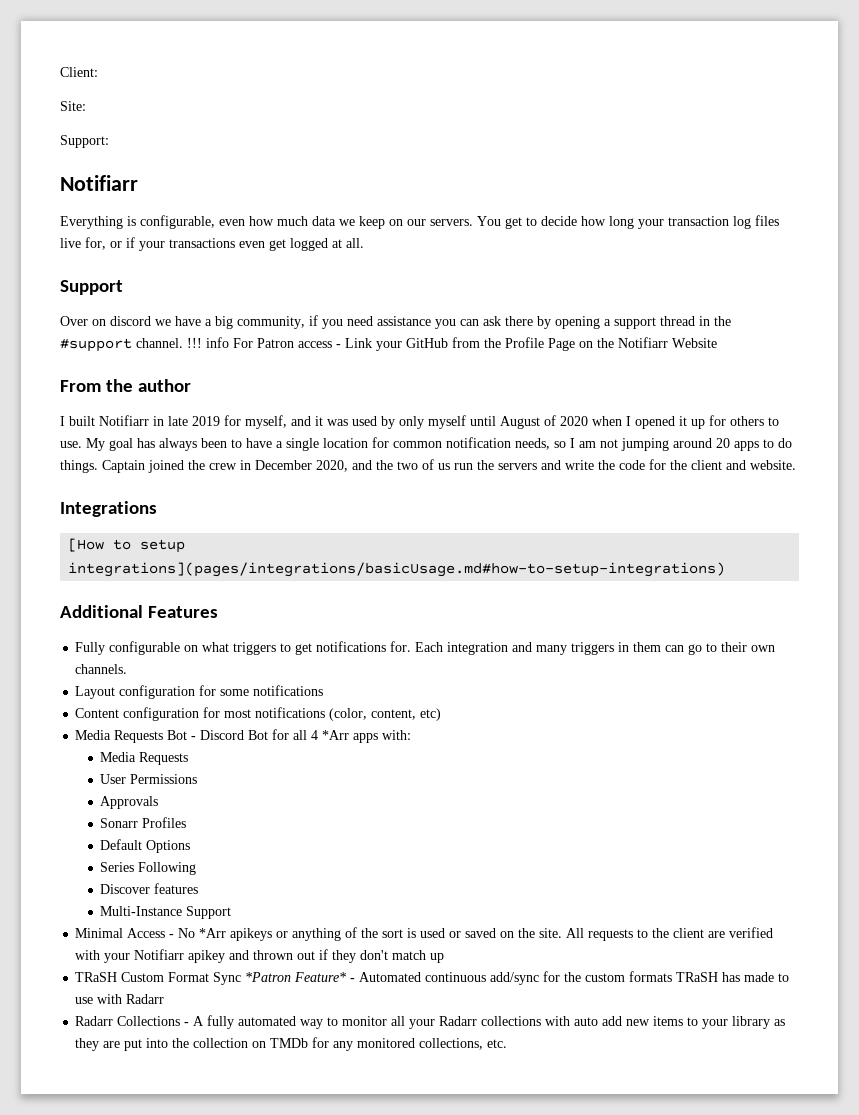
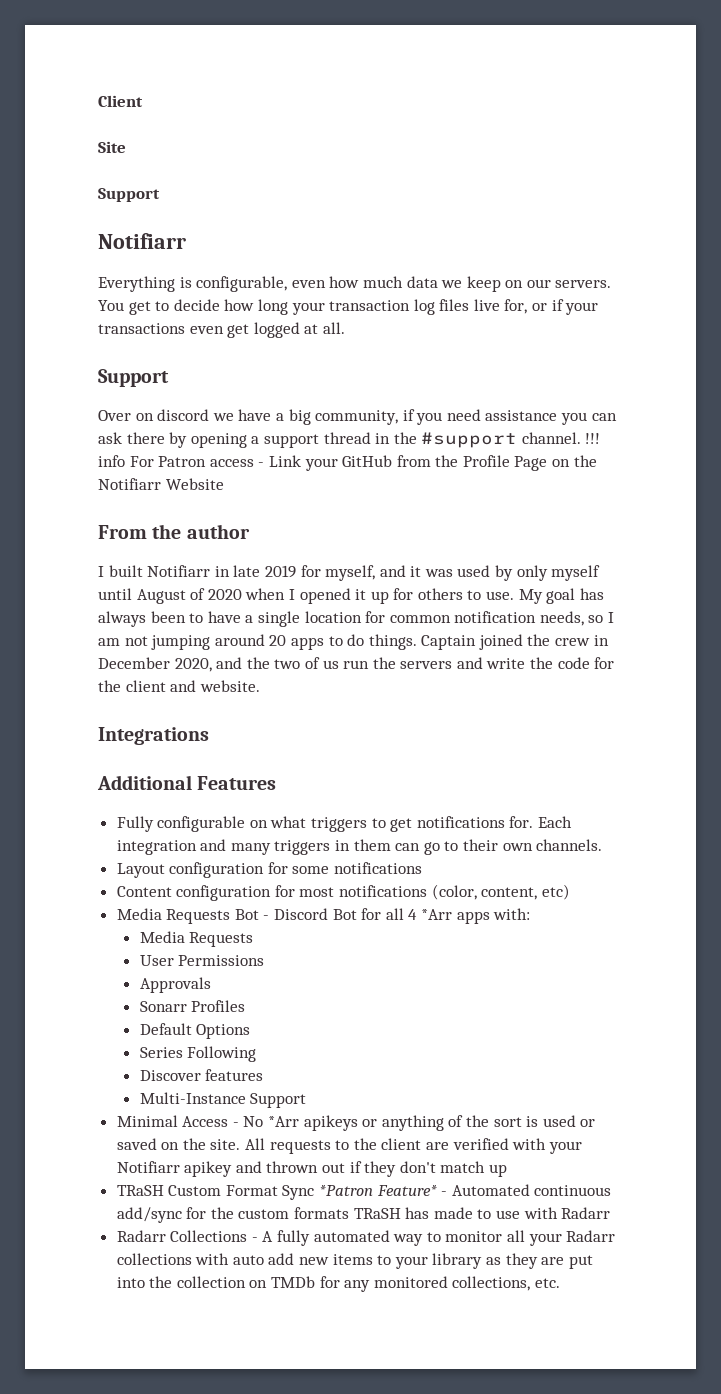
- Client:
- Site:
- Support:
+ Client
+ Site
+ Support
- [How to setup integrations](pages/integrations/basicUsage.md#how-to-setup-integrations)

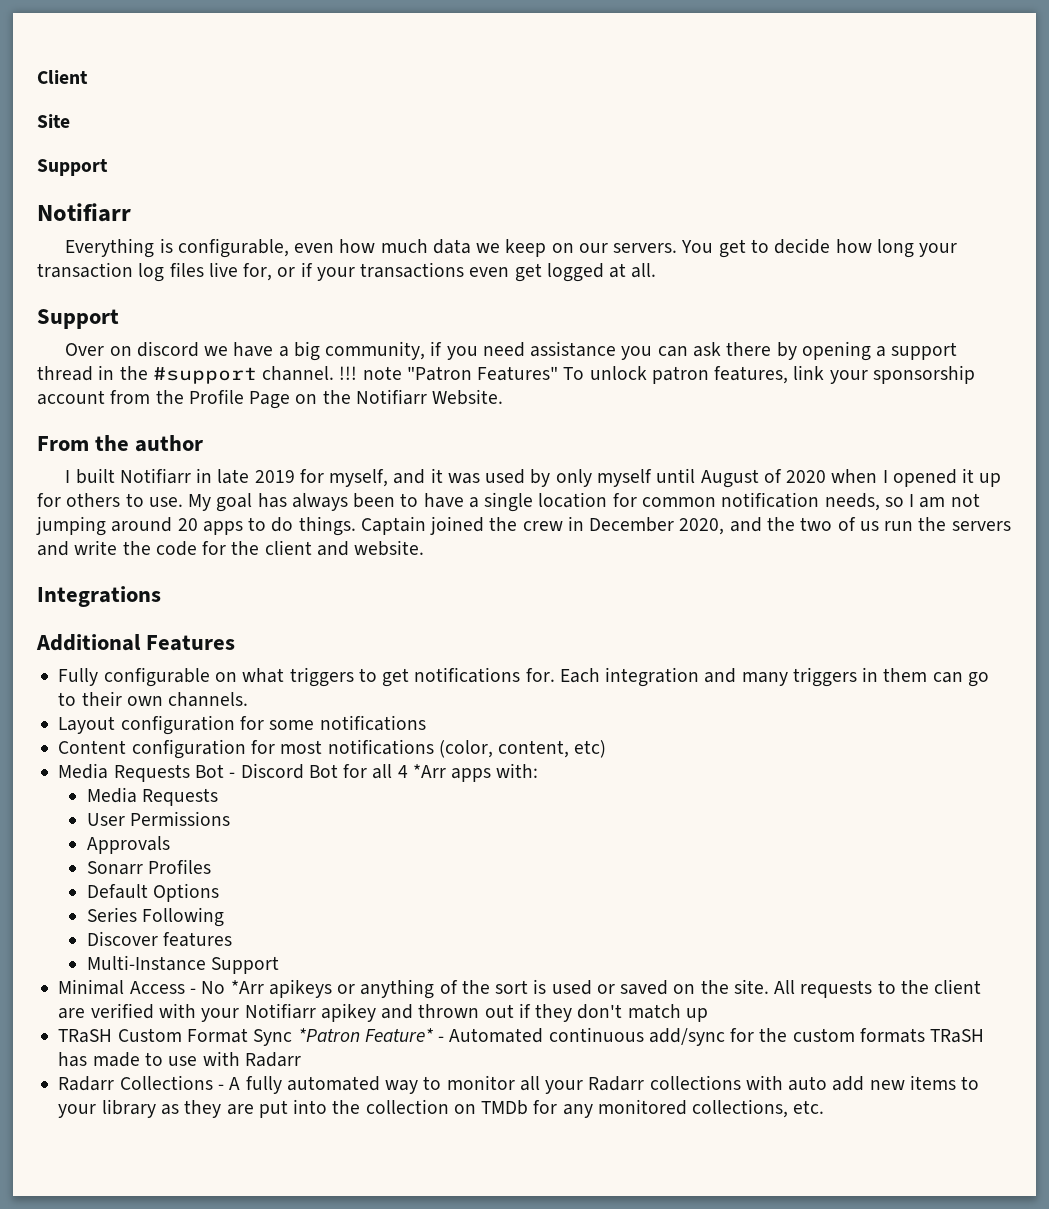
- !!! info For Patron access - Link your GitHub from the Profile Page on the Notifiarr Website
+ !!! note "Patron Features" To unlock patron features, link your sponsorship account from the Profile Page on the Notifiarr Website.

